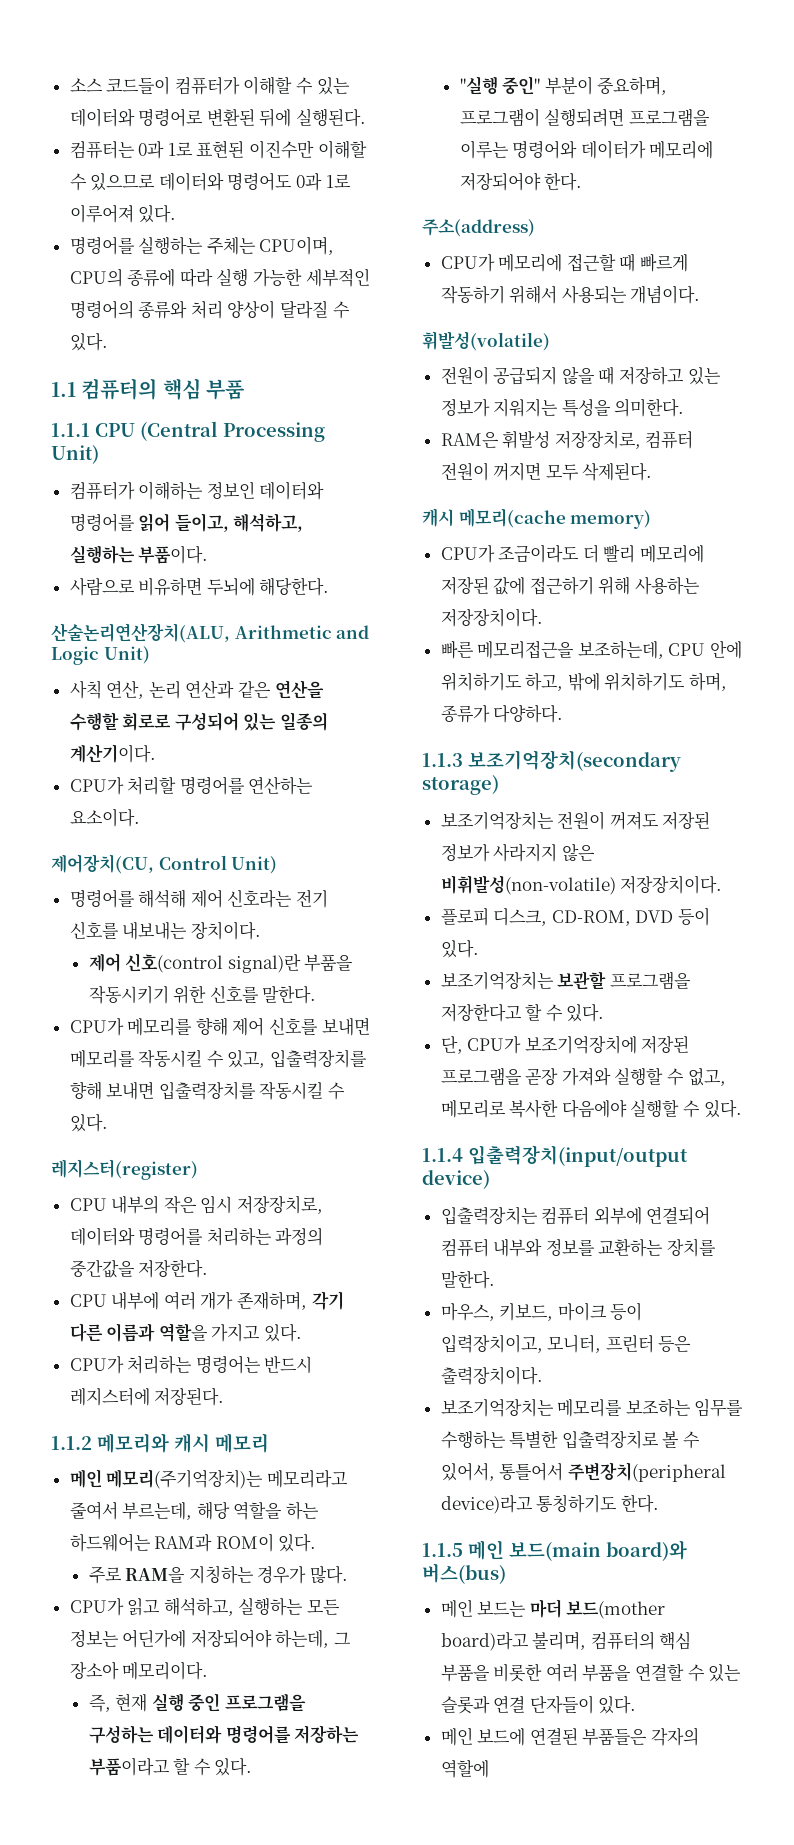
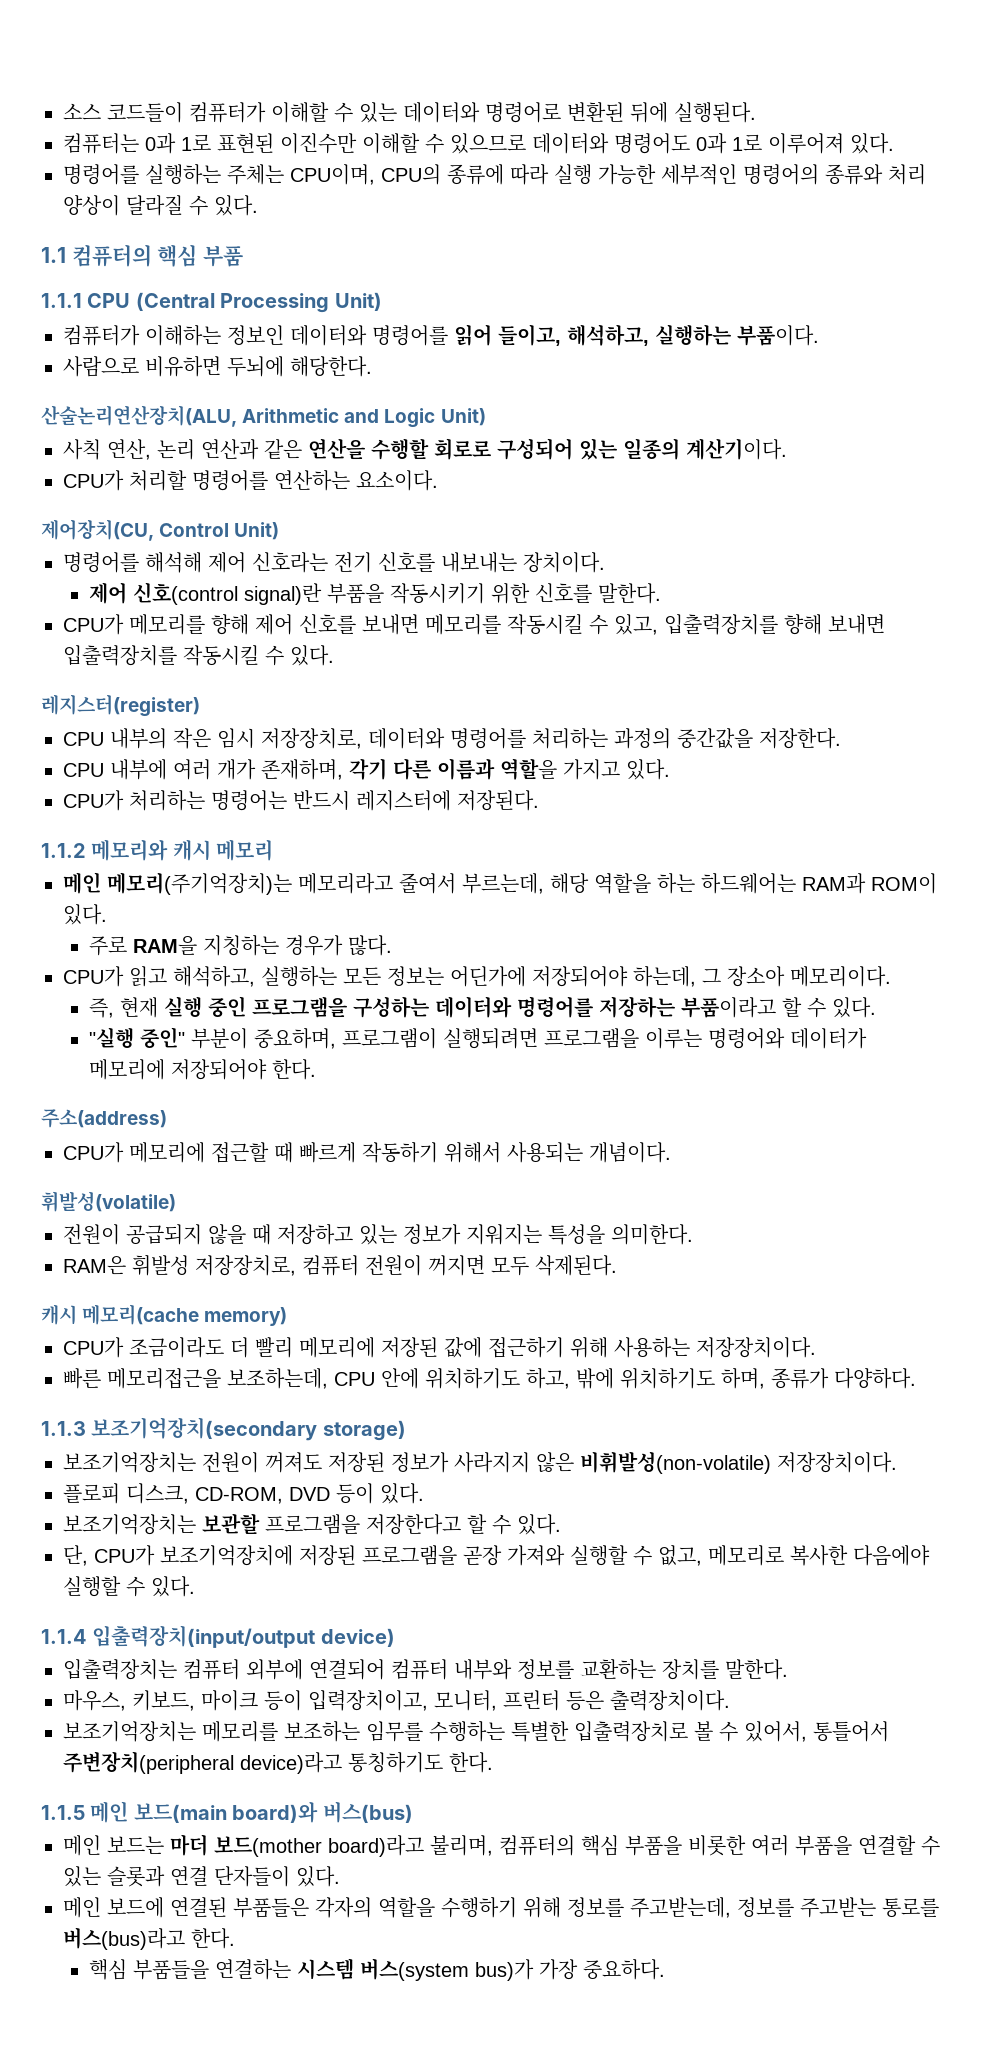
- 메인 보드에 연결된 부품들은 각자의 역할에
+ 메인 보드에 연결된 부품들은 각자의 역할을 수행하기 위해 정보를 주고받는데, 정보를 주고받는 통로를 버스(bus)라고 한다.
+ 핵심 부품들을 연결하는 시스템 버스(system bus)가 가장 중요하다.

